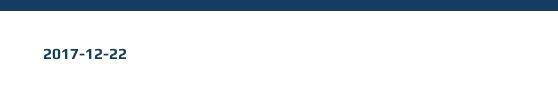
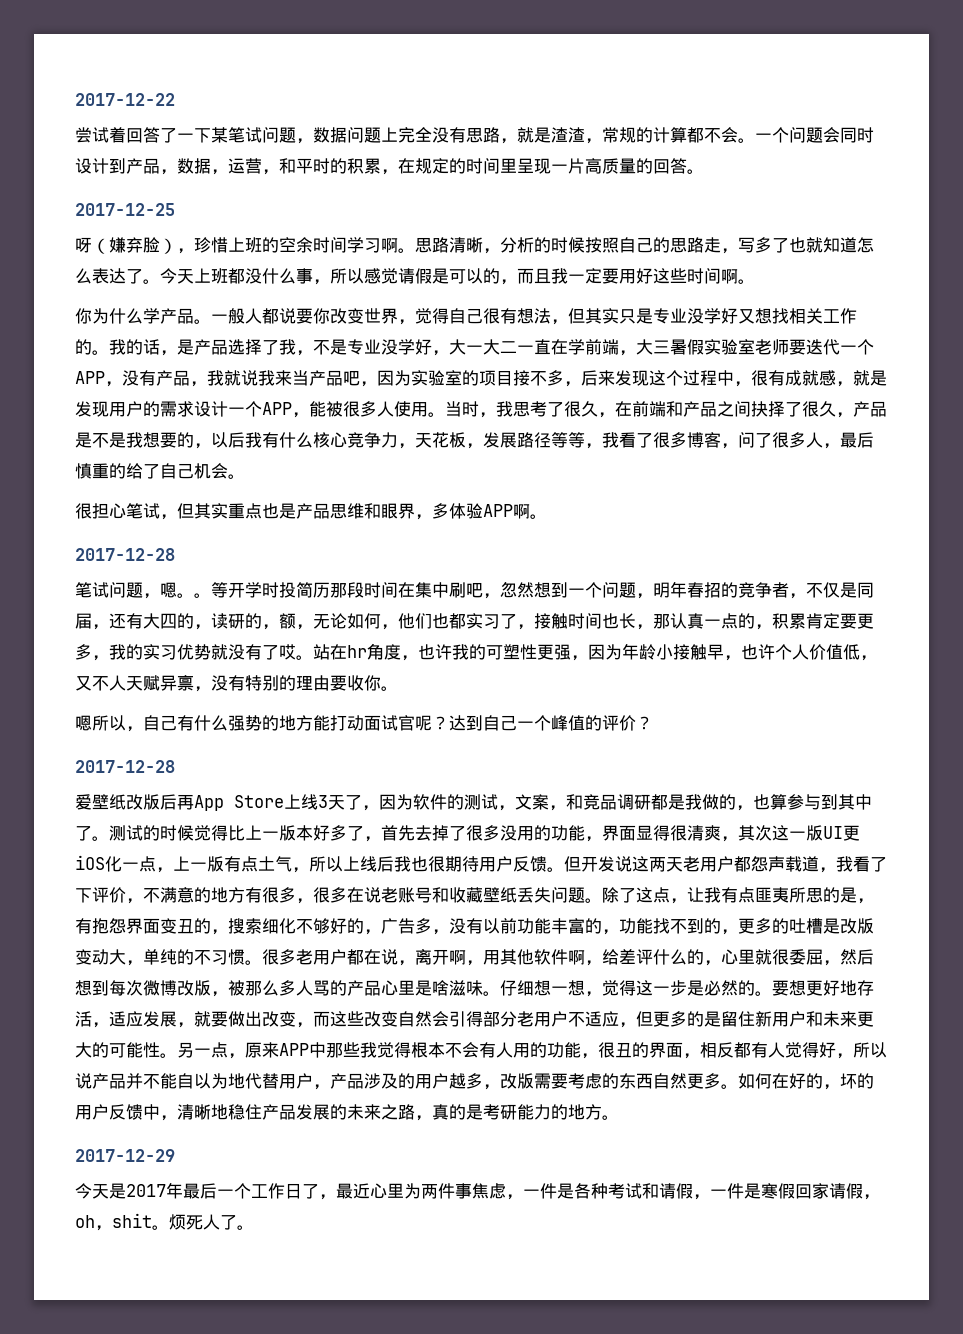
+ 尝试着回答了一下某笔试问题，数据问题上完全没有思路，就是渣渣，常规的计算都不会。一个问题会同时设计到产品，数据，运营，和平时的积累，在规定的时间里呈现一片高质量的回答。
+ 2017-12-25
+ 呀（嫌弃脸），珍惜上班的空余时间学习啊。思路清晰，分析的时候按照自己的思路走，写多了也就知道怎么表达了。今天上班都没什么事，所以感觉请假是可以的，而且我一定要用好这些时间啊。
+ 你为什么学产品。一般人都说要你改变世界，觉得自己很有想法，但其实只是专业没学好又想找相关工作的。我的话，是产品选择了我，不是专业没学好，大一大二一直在学前端，大三暑假实验室老师要迭代一个APP，没有产品，我就说我来当产品吧，因为实验室的项目接不多，后来发现这个过程中，很有成就感，就是发现用户的需求设计一个APP，能被很多人使用。当时，我思考了很久，在前端和产品之间抉择了很久，产品是不是我想要的，以后我有什么核心竞争力，天花板，发展路径等等，我看了很多博客，问了很多人，最后慎重的给了自己机会。
+ 很担心笔试，但其实重点也是产品思维和眼界，多体验APP啊。
+ 2017-12-28
+ 笔试问题，嗯。。等开学时投简历那段时间在集中刷吧，忽然想到一个问题，明年春招的竞争者，不仅是同届，还有大四的，读研的，额，无论如何，他们也都实习了，接触时间也长，那认真一点的，积累肯定要更多，我的实习优势就没有了哎。站在hr角度，也许我的可塑性更强，因为年龄小接触早，也许个人价值低，又不人天赋异禀，没有特别的理由要收你。
+ 嗯所以，自己有什么强势的地方能打动面试官呢？达到自己一个峰值的评价？
+ 2017-12-28
+ 爱壁纸改版后再App Store上线3天了，因为软件的测试，文案，和竞品调研都是我做的，也算参与到其中了。测试的时候觉得比上一版本好多了，首先去掉了很多没用的功能，界面显得很清爽，其次这一版UI更iOS化一点，上一版有点土气，所以上线后我也很期待用户反馈。但开发说这两天老用户都怨声载道，我看了下评价，不满意的地方有很多，很多在说老账号和收藏壁纸丢失问题。除了这点，让我有点匪夷所思的是，有抱怨界面变丑的，搜索细化不够好的，广告多，没有以前功能丰富的，功能找不到的，更多的吐槽是改版变动大，单纯的不习惯。很多老用户都在说，离开啊，用其他软件啊，给差评什么的，心里就很委屈，然后想到每次微博改版，被那么多人骂的产品心里是啥滋味。仔细想一想，觉得这一步是必然的。要想更好地存活，适应发展，就要做出改变，而这些改变自然会引得部分老用户不适应，但更多的是留住新用户和未来更大的可能性。另一点，原来APP中那些我觉得根本不会有人用的功能，很丑的界面，相反都有人觉得好，所以说产品并不能自以为地代替用户，产品涉及的用户越多，改版需要考虑的东西自然更多。如何在好的，坏的用户反馈中，清晰地稳住产品发展的未来之路，真的是考研能力的地方。
+ 2017-12-29
+ 今天是2017年最后一个工作日了，最近心里为两件事焦虑，一件是各种考试和请假，一件是寒假回家请假，oh，shit。烦死人了。

